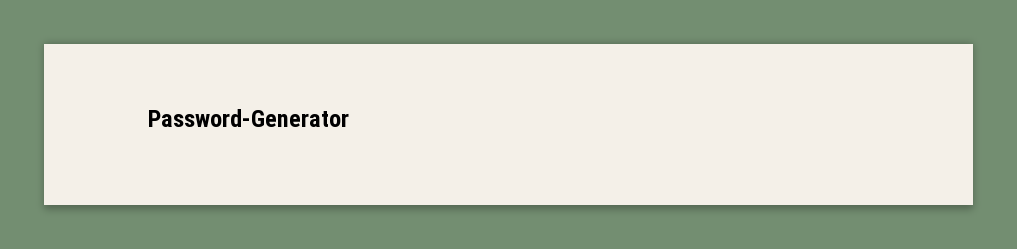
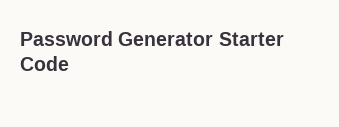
- Password-Generator
+ Password Generator Starter Code

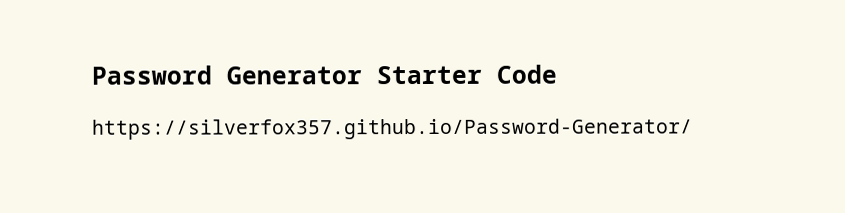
+ https://silverfox357.github.io/Password-Generator/

